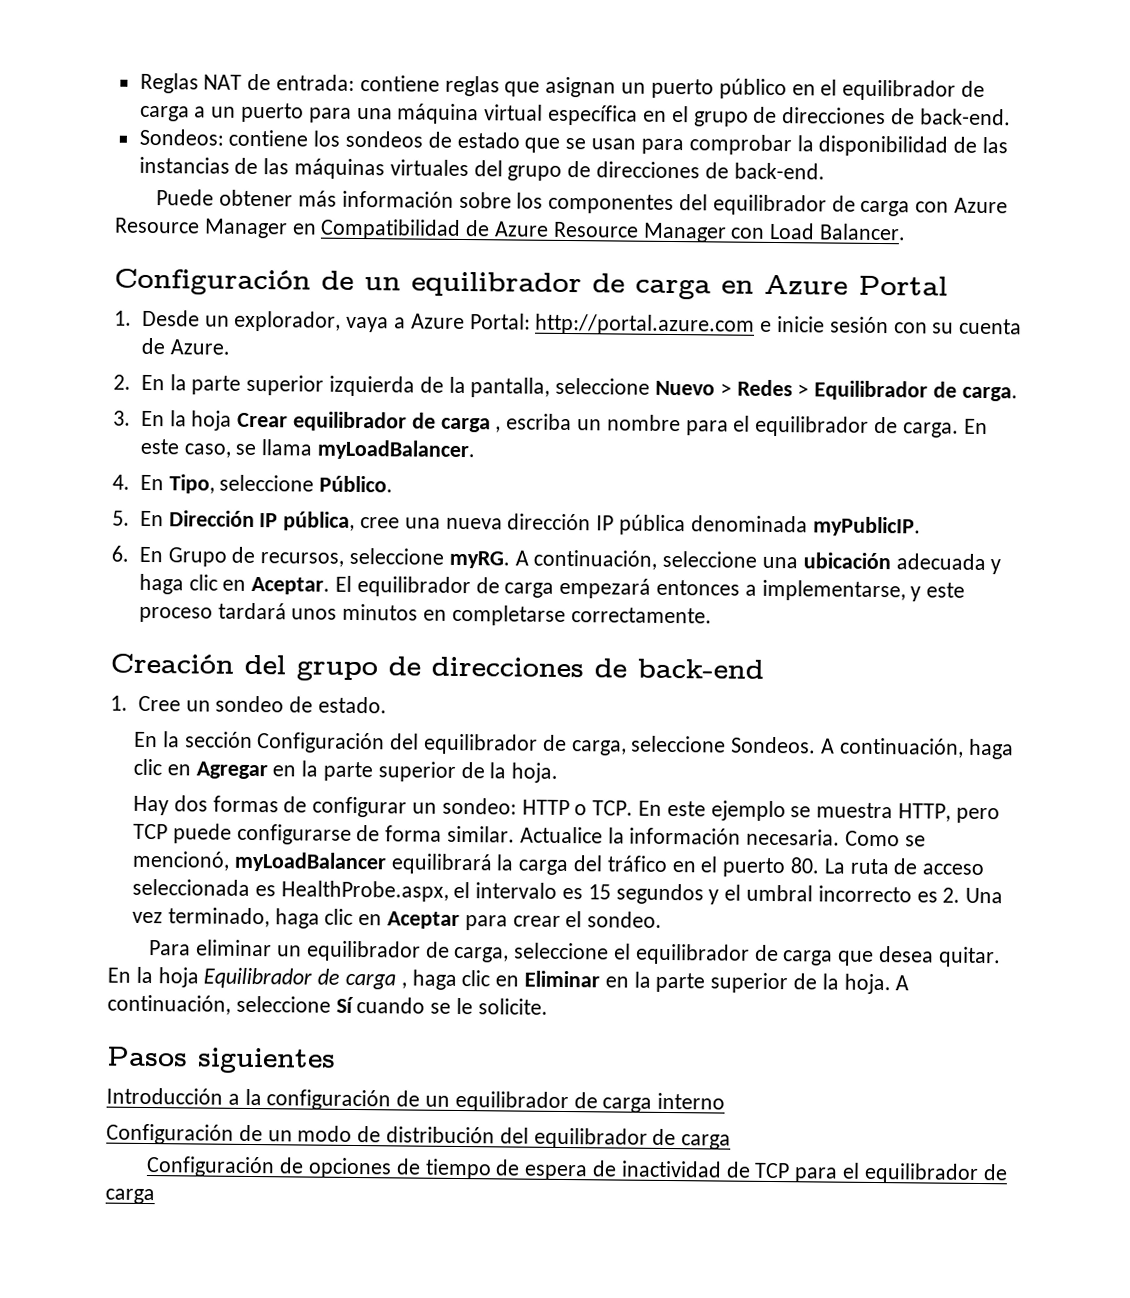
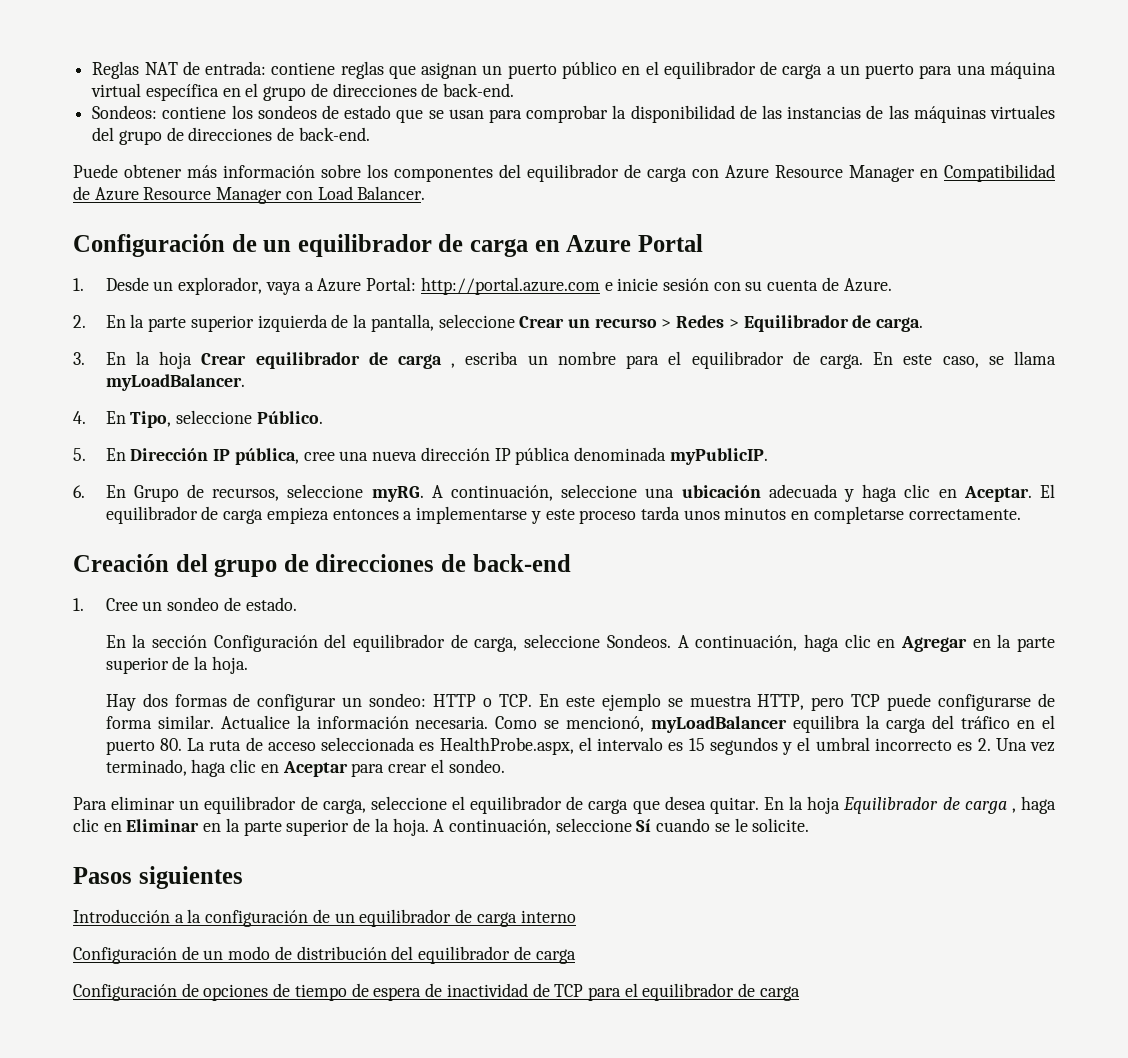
- 2. En la parte superior izquierda de la pantalla, seleccione Nuevo > Redes > Equilibrador de carga.
+ 2. En la parte superior izquierda de la pantalla, seleccione Crear un recurso > Redes > Equilibrador de carga.
- El equilibrador de carga empezará entonces a implementarse, y este proceso tardará unos minutos en completarse correctamente.
+ El equilibrador de carga empieza entonces a implementarse y este proceso tarda unos minutos en completarse correctamente.
- Como se mencionó, myLoadBalancer equilibrará la carga del tráfico en el puerto 80. La ruta de acceso seleccionada es HealthProbe.aspx, el intervalo es 15 segundos y el umbral incorrecto es 2. Una vez terminado, haga clic en Aceptar para crear el sondeo.
+ Como se mencionó, myLoadBalancer equilibra la carga del tráfico en el puerto 80. La ruta de acceso seleccionada es HealthProbe.aspx, el intervalo es 15 segundos y el umbral incorrecto es 2. Una vez terminado, haga clic en Aceptar para crear el sondeo.

